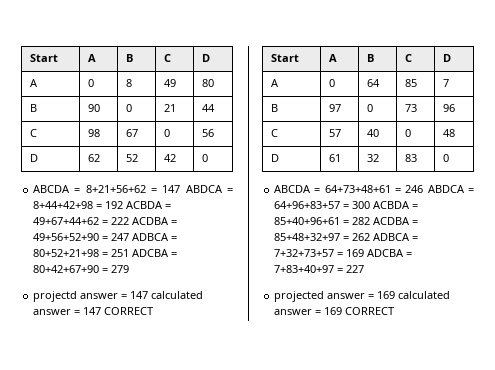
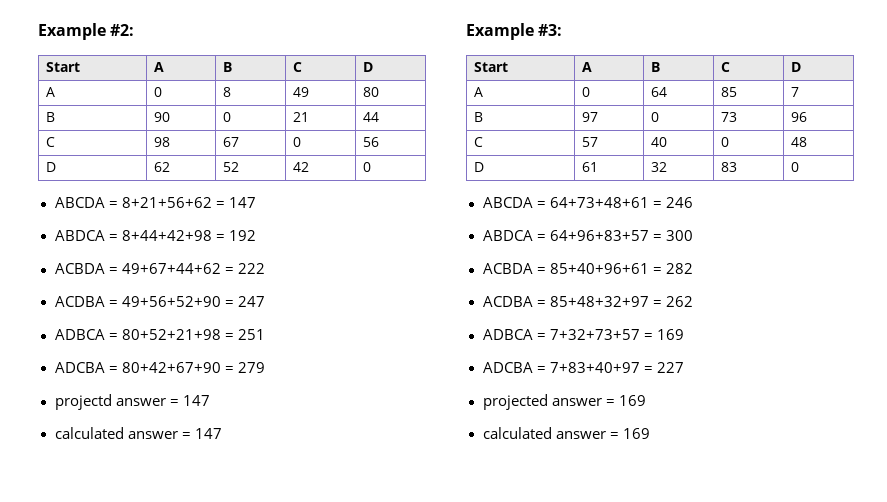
+ Example #2:
- ABCDA = 8+21+56+62 = 147 ABDCA = 8+44+42+98 = 192 ACBDA = 49+67+44+62 = 222 ACDBA = 49+56+52+90 = 247 ADBCA = 80+52+21+98 = 251 ADCBA = 80+42+67+90 = 279
+ ABCDA = 8+21+56+62 = 147
+ ABDCA = 8+44+42+98 = 192
+ ACBDA = 49+67+44+62 = 222
+ ACDBA = 49+56+52+90 = 247
+ ADBCA = 80+52+21+98 = 251
+ ADCBA = 80+42+67+90 = 279
- projectd answer = 147 calculated answer = 147 CORRECT
+ projectd answer = 147
+ calculated answer = 147
+ Example #3:
- ABCDA = 64+73+48+61 = 246 ABDCA = 64+96+83+57 = 300 ACBDA = 85+40+96+61 = 282 ACDBA = 85+48+32+97 = 262 ADBCA = 7+32+73+57 = 169 ADCBA = 7+83+40+97 = 227
+ ABCDA = 64+73+48+61 = 246
+ ABDCA = 64+96+83+57 = 300
+ ACBDA = 85+40+96+61 = 282
+ ACDBA = 85+48+32+97 = 262
+ ADBCA = 7+32+73+57 = 169
+ ADCBA = 7+83+40+97 = 227
- projected answer = 169 calculated answer = 169 CORRECT
+ projected answer = 169
+ calculated answer = 169

